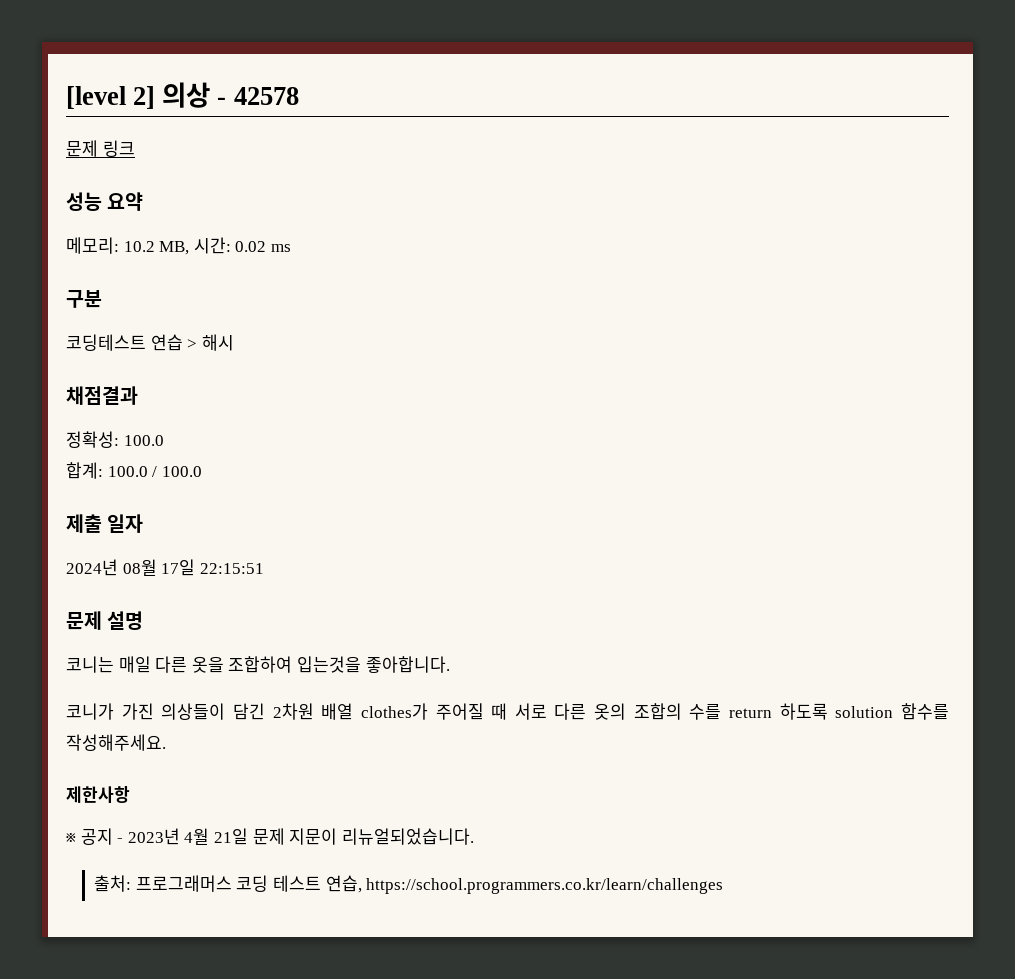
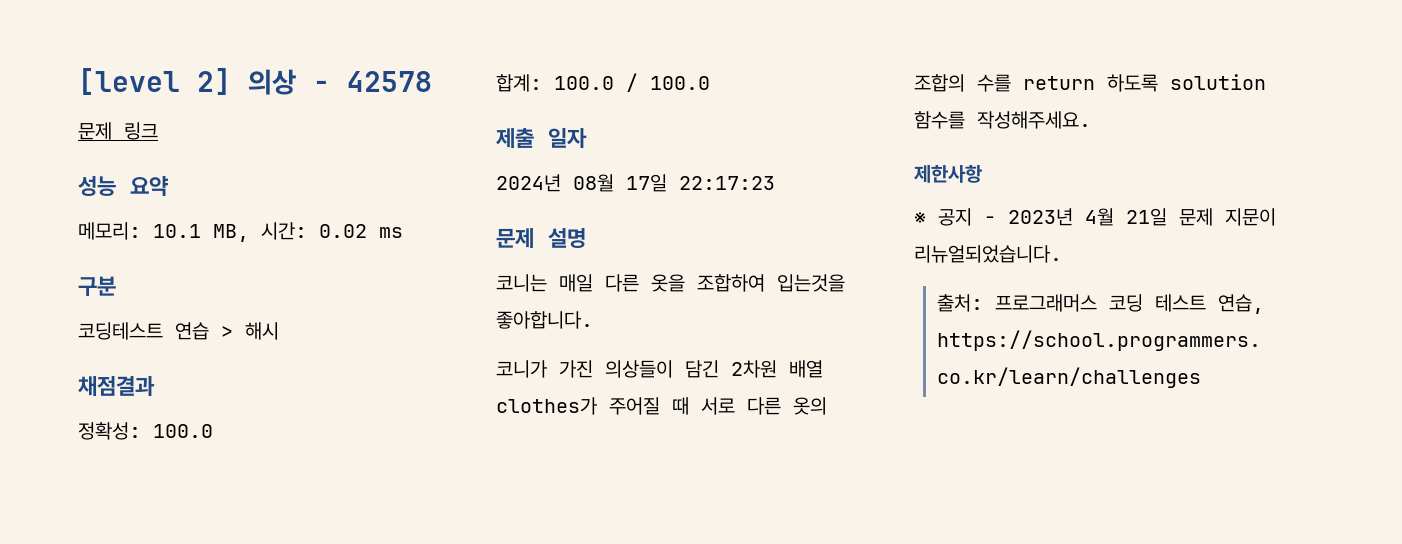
- 메모리: 10.2 MB, 시간: 0.02 ms
+ 메모리: 10.1 MB, 시간: 0.02 ms
- 2024년 08월 17일 22:15:51
+ 2024년 08월 17일 22:17:23

